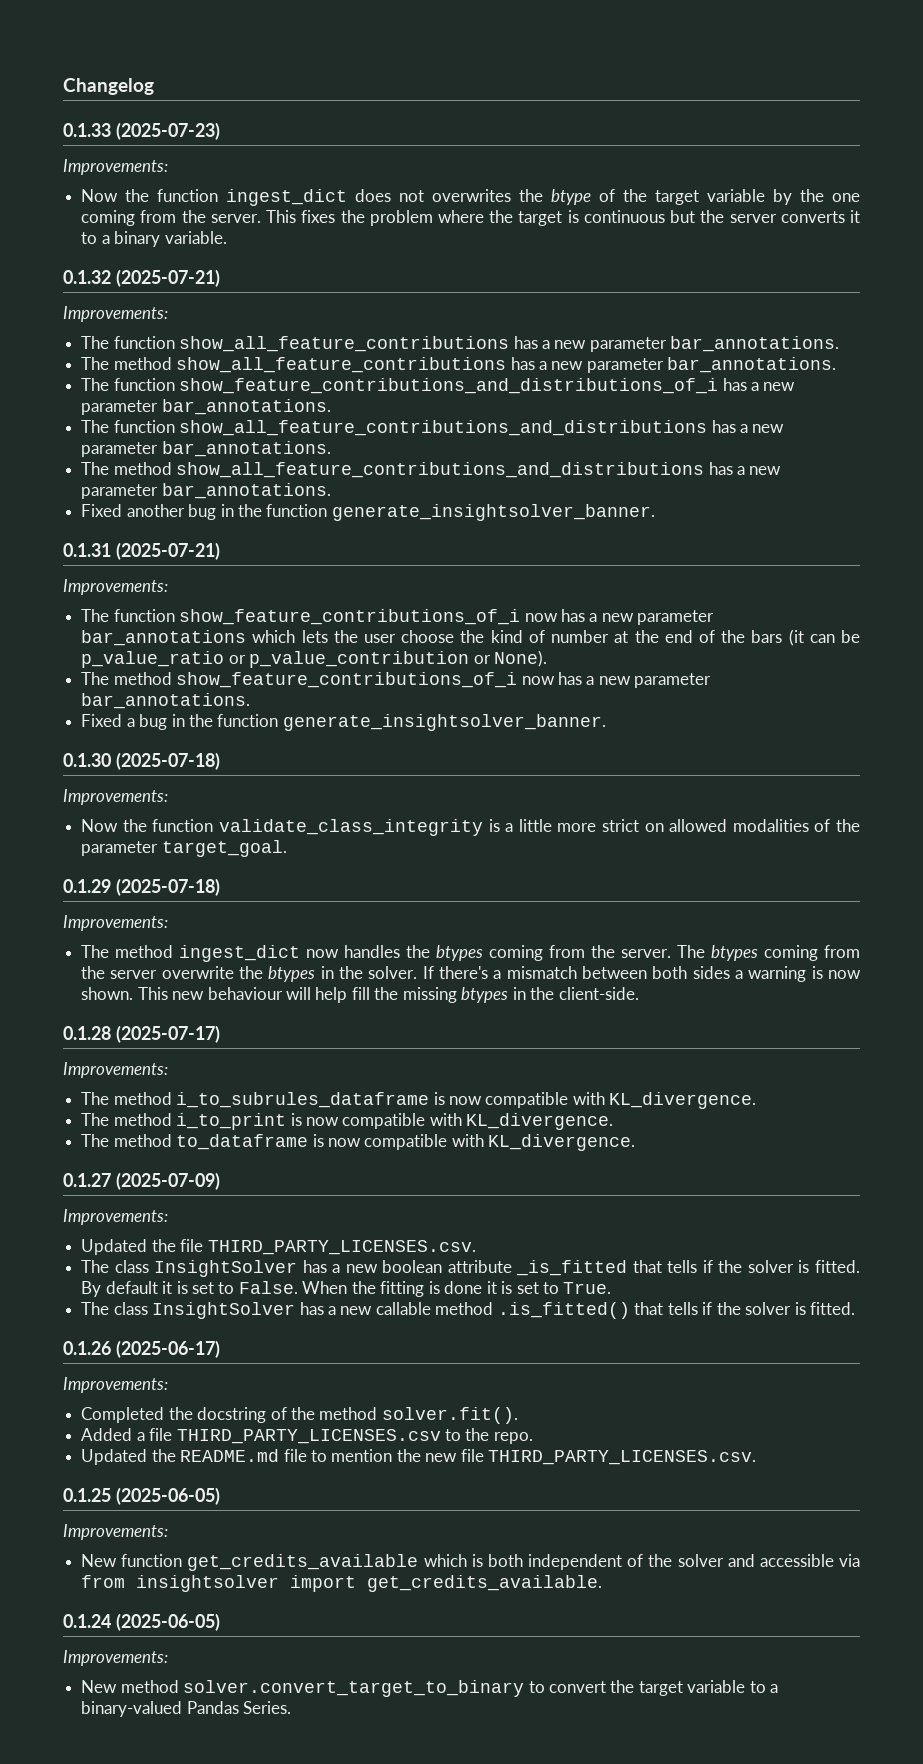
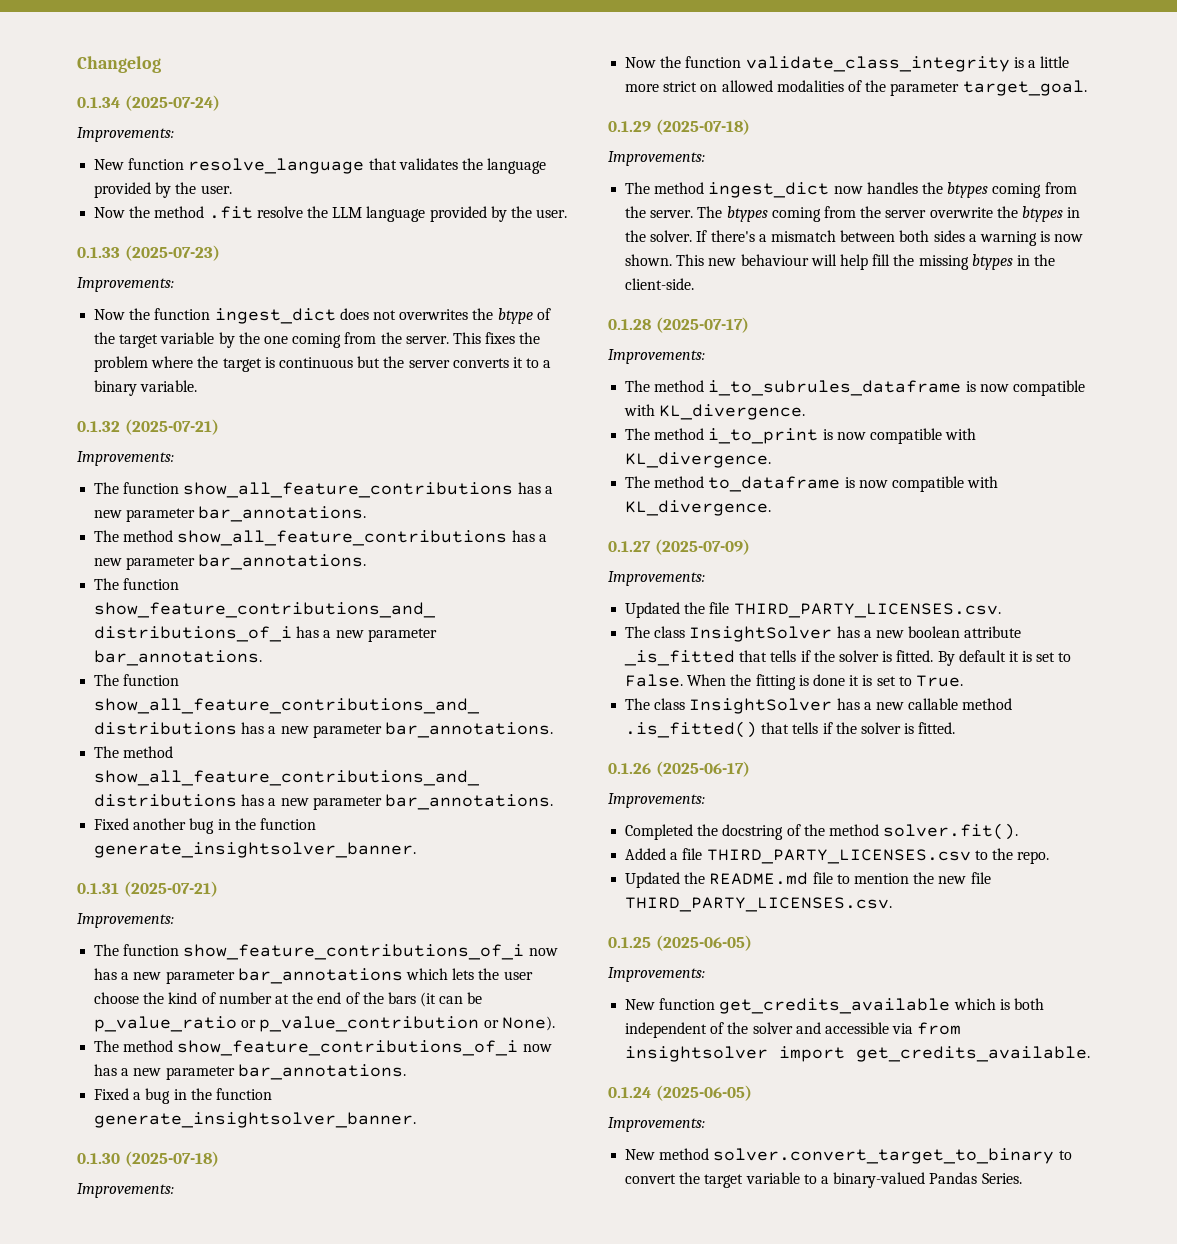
+ 0.1.34 (2025-07-24)
+ Improvements:
+ New function resolve_language that validates the language provided by the user.
+ Now the method .fit resolve the LLM language provided by the user.

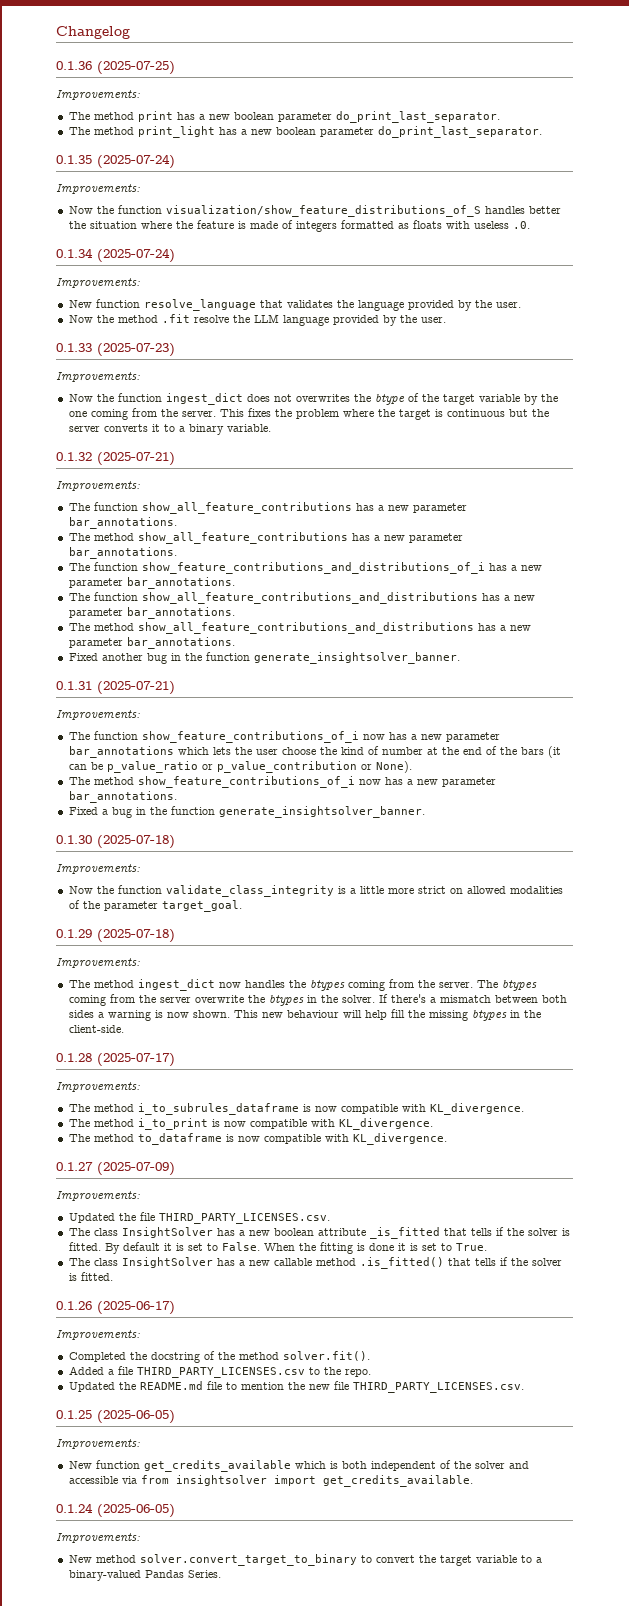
+ 0.1.36 (2025-07-25)
+ Improvements:
+ The method print has a new boolean parameter do_print_last_separator.
+ The method print_light has a new boolean parameter do_print_last_separator.
+ 0.1.35 (2025-07-24)
+ Improvements:
+ Now the function visualization/show_feature_distributions_of_S handles better the situation where the feature is made of integers formatted as floats with useless .0.

